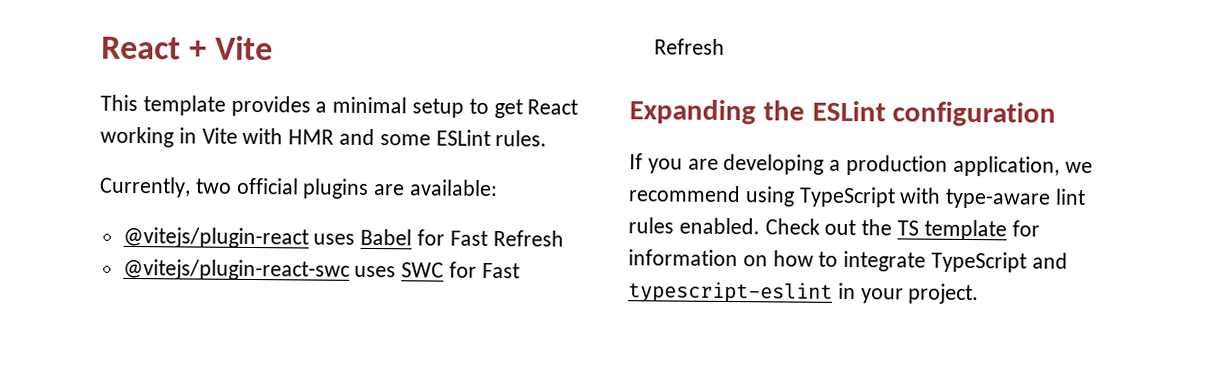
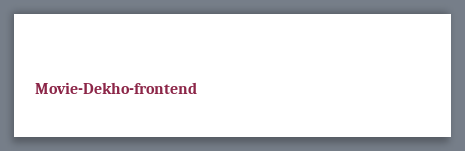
- React + Vite
- This template provides a minimal setup to get React working in Vite with HMR and some ESLint rules.
- Currently, two official plugins are available:
- @vitejs/plugin-react uses Babel for Fast Refresh
- @vitejs/plugin-react-swc uses SWC for Fast Refresh
- Expanding the ESLint configuration
- If you are developing a production application, we recommend using TypeScript with type-aware lint rules enabled. Check out the TS template for information on how to integrate TypeScript and typescript-eslint in your project.
+ Movie-Dekho-frontend

